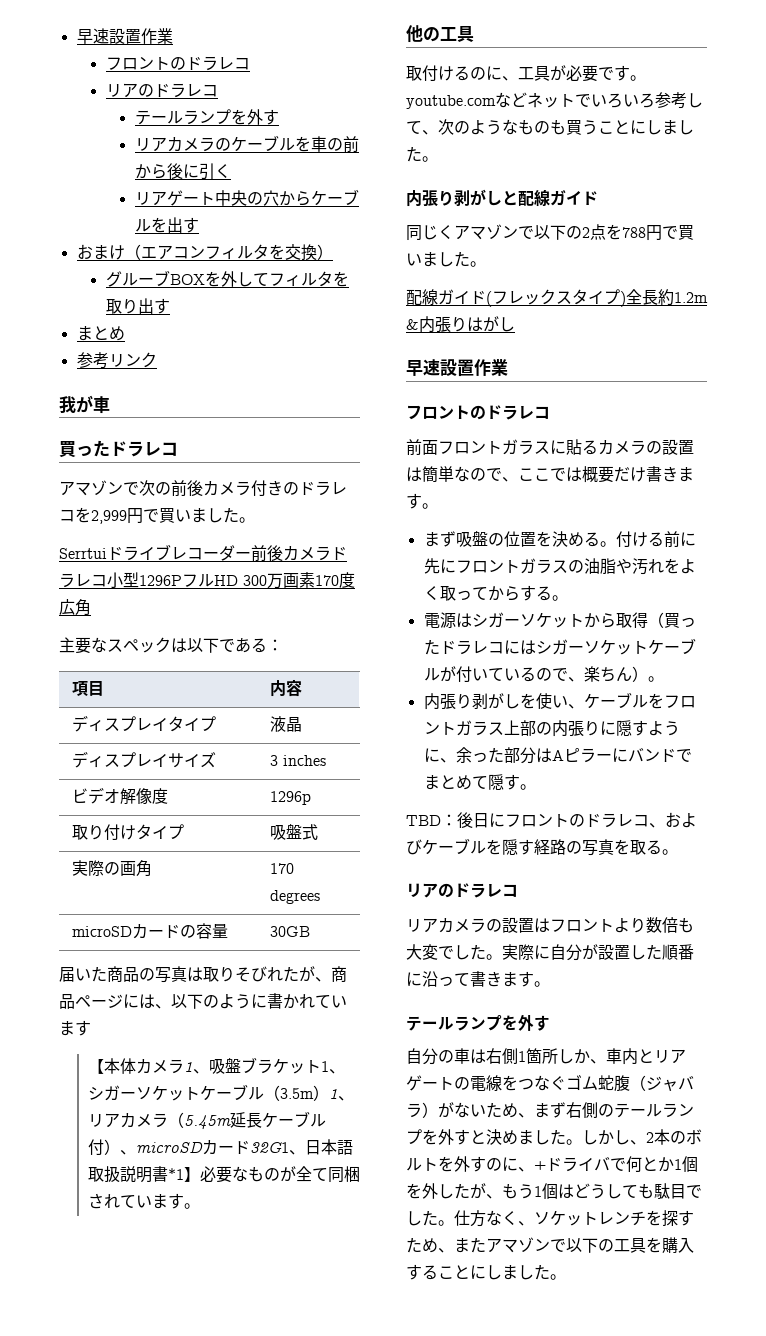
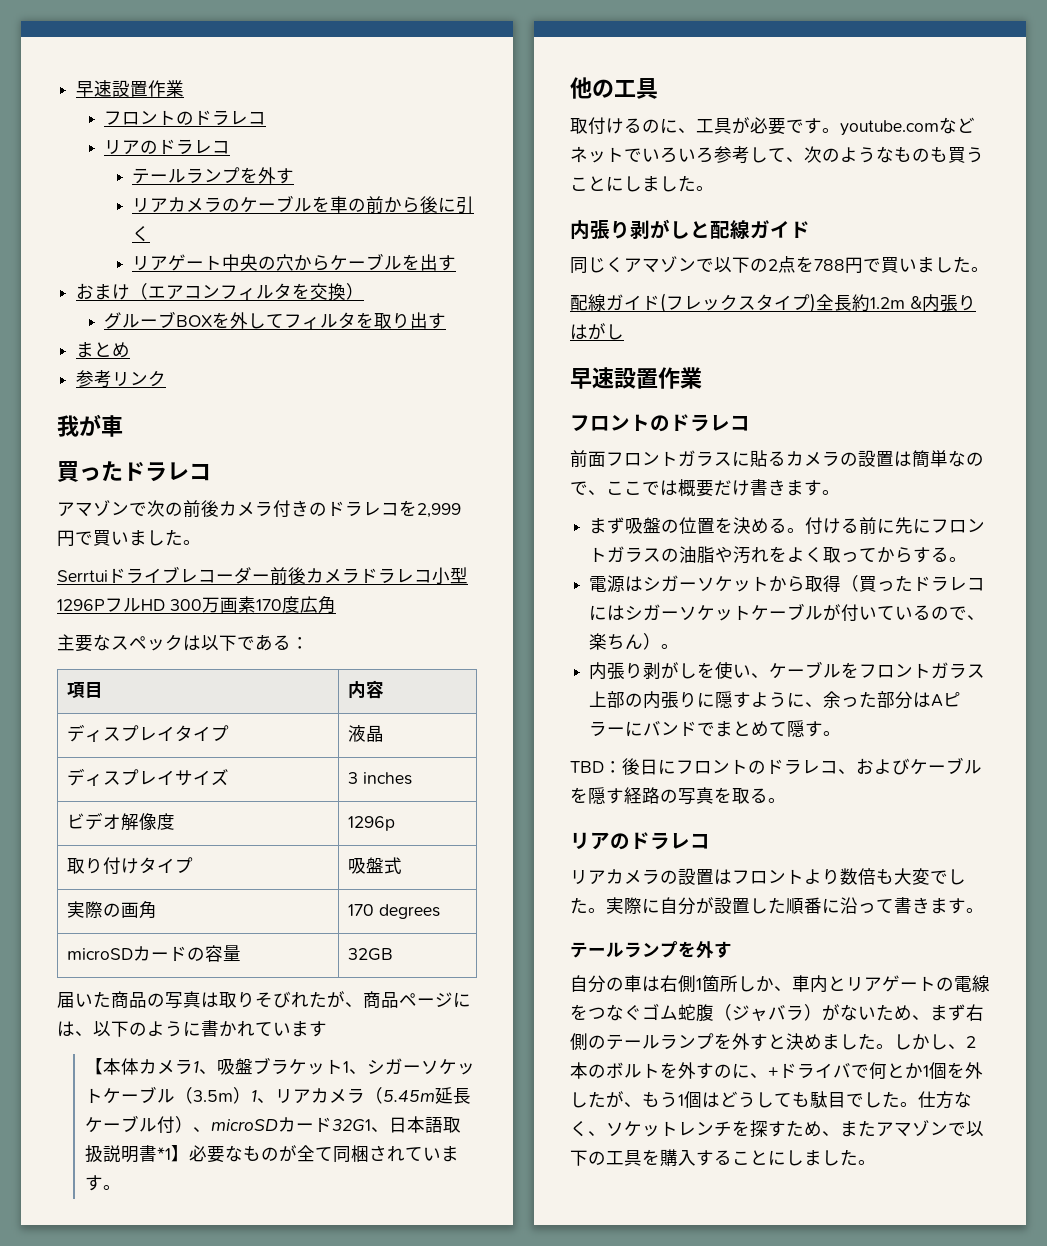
- microSDカードの容量 | 30GB
+ microSDカードの容量 | 32GB

